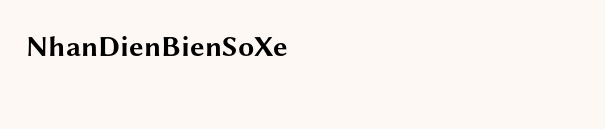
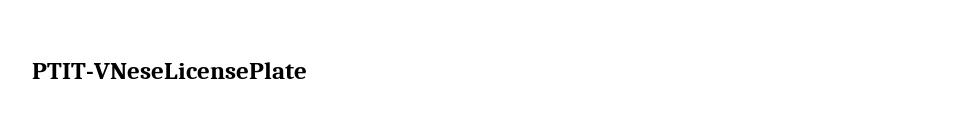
- NhanDienBienSoXe
+ PTIT-VNeseLicensePlate

